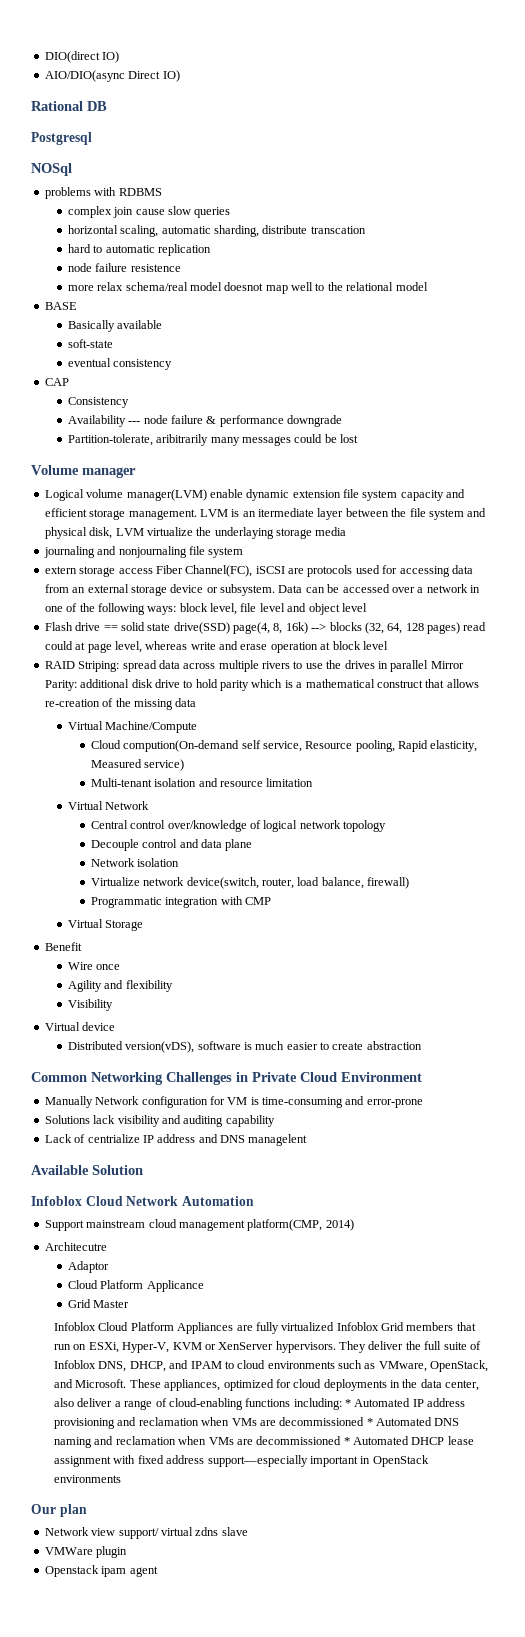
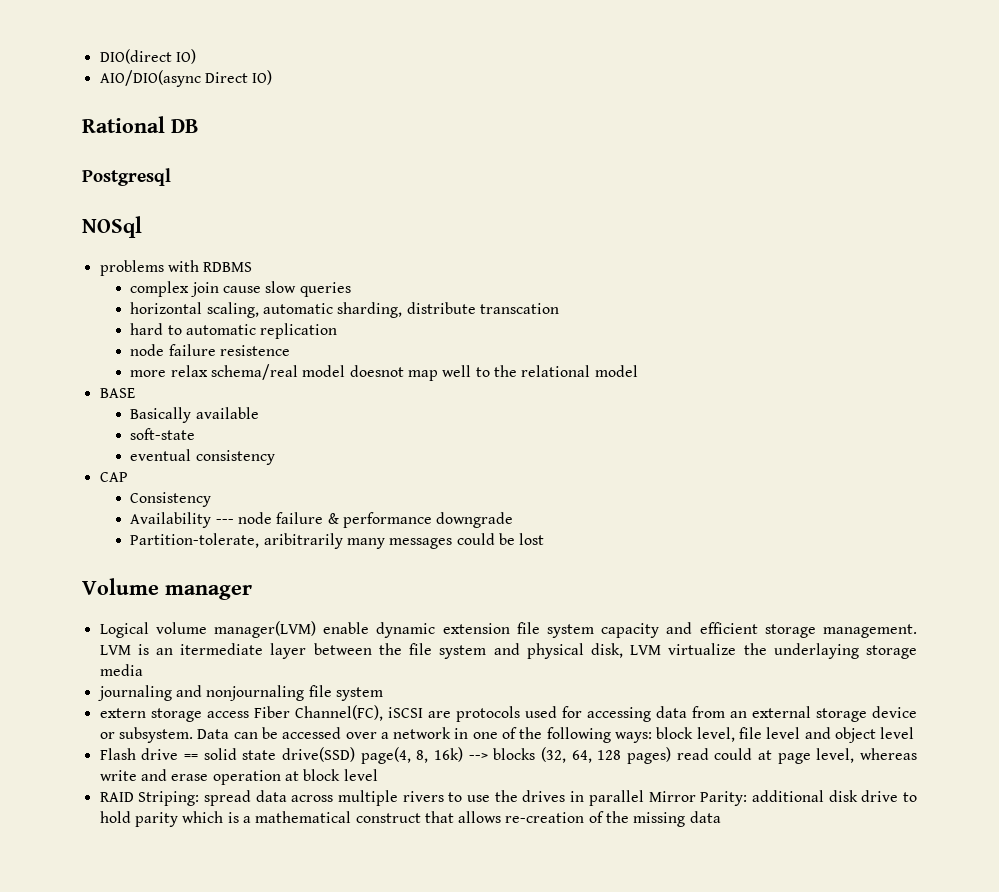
- Virtual Machine/Compute
- Cloud compution(On-demand self service, Resource pooling, Rapid elasticity, Measured service)
- Multi-tenant isolation and resource limitation
- Virtual Network
- Central control over/knowledge of logical network topology
- Decouple control and data plane
- Network isolation
- Virtualize network device(switch, router, load balance, firewall)
- Programmatic integration with CMP
- Virtual Storage
- Benefit
- Wire once
- Agility and flexibility
- Visibility
- Virtual device
- Distributed version(vDS), software is much easier to create abstraction
- Common Networking Challenges in Private Cloud Environment
- Manually Network configuration for VM is time-consuming and error-prone
- Solutions lack visibility and auditing capability
- Lack of centrialize IP address and DNS managelent
- Available Solution
- Infoblox Cloud Network Automation
- Support mainstream cloud management platform(CMP, 2014)
- Architecutre
- Adaptor
- Cloud Platform Applicance
- Grid Master
- Infoblox Cloud Platform Appliances are fully virtualized Infoblox Grid members that run on ESXi, Hyper-V, KVM or XenServer hypervisors. They deliver the full suite of Infoblox DNS, DHCP, and IPAM to cloud environments such as VMware, OpenStack, and Microsoft. These appliances, optimized for cloud deployments in the data center, also deliver a range of cloud-enabling functions including: * Automated IP address provisioning and reclamation when VMs are decommissioned * Automated DNS naming and reclamation when VMs are decommissioned * Automated DHCP lease assignment with fixed address support—especially important in OpenStack environments
- Our plan
- Network view support/ virtual zdns slave
- VMWare plugin
- Openstack ipam agent

